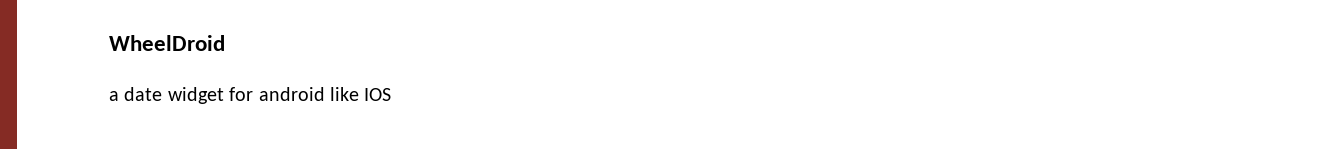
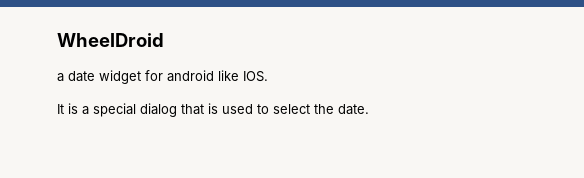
- a date widget for android like IOS
+ a date widget for android like IOS.
+ It is a special dialog that is used to select the date.

